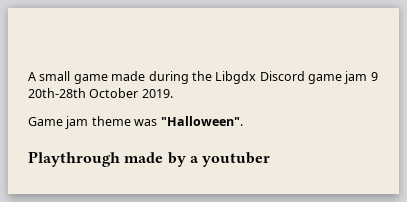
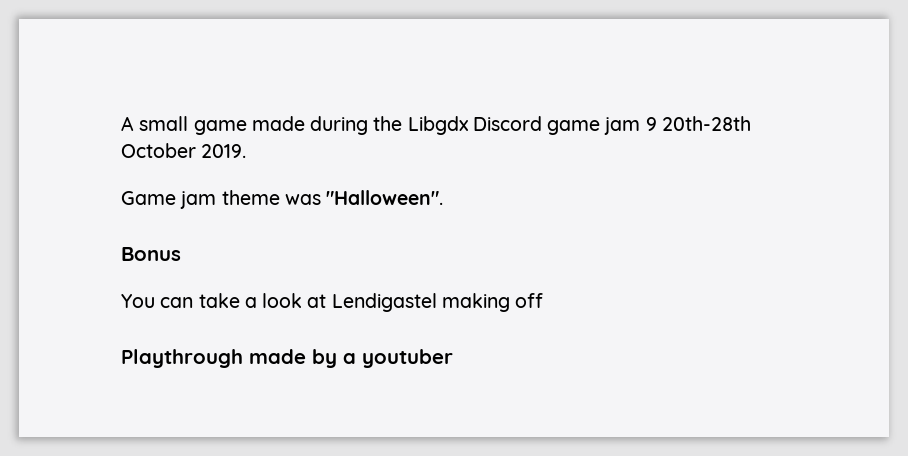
+ Bonus
+ You can take a look at Lendigastel making off

